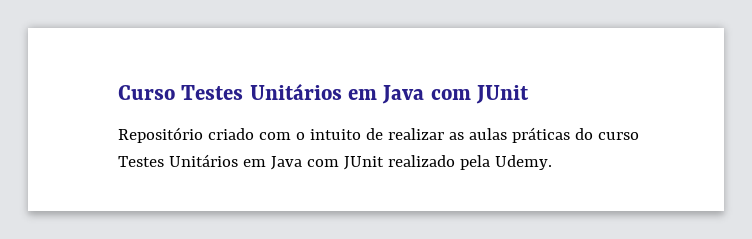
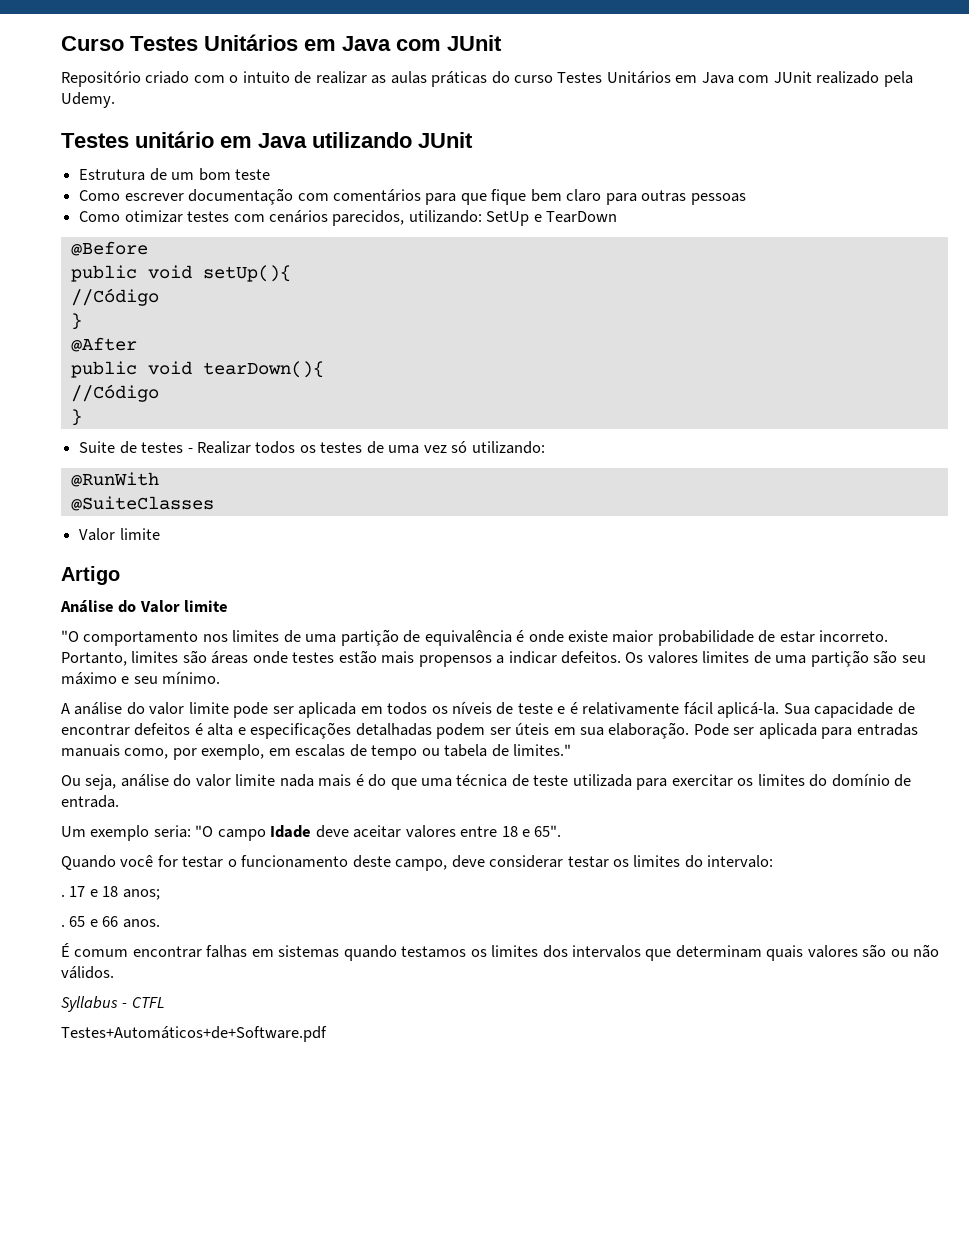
+ Testes unitário em Java utilizando JUnit
+ Estrutura de um bom teste
+ Como escrever documentação com comentários para que fique bem claro para outras pessoas
+ Como otimizar testes com cenários parecidos, utilizando: SetUp e TearDown
+ @Before
+ public void setUp(){
+ //Código
+ }
+ @After
+ public void tearDown(){
+ //Código
+ }
+ Suite de testes - Realizar todos os testes de uma vez só utilizando:
+ @RunWith
+ @SuiteClasses
+ Valor limite
+ Artigo
+ Análise do Valor limite
+ "O comportamento nos limites de uma partição de equivalência é onde existe maior probabilidade de estar incorreto. Portanto, limites são áreas onde testes estão mais propensos a indicar defeitos. Os valores limites de uma partição são seu máximo e seu mínimo.
+ A análise do valor limite pode ser aplicada em todos os níveis de teste e é relativamente fácil aplicá-la. Sua capacidade de encontrar defeitos é alta e especificações detalhadas podem ser úteis em sua elaboração. Pode ser aplicada para entradas manuais como, por exemplo, em escalas de tempo ou tabela de limites."
+ Ou seja, análise do valor limite nada mais é do que uma técnica de teste utilizada para exercitar os limites do domínio de entrada.
+ Um exemplo seria: "O campo Idade deve aceitar valores entre 18 e 65".
+ Quando você for testar o funcionamento deste campo, deve considerar testar os limites do intervalo:
+ . 17 e 18 anos;
+ . 65 e 66 anos.
+ É comum encontrar falhas em sistemas quando testamos os limites dos intervalos que determinam quais valores são ou não válidos.
+ Syllabus - CTFL
+ Testes+Automáticos+de+Software.pdf

